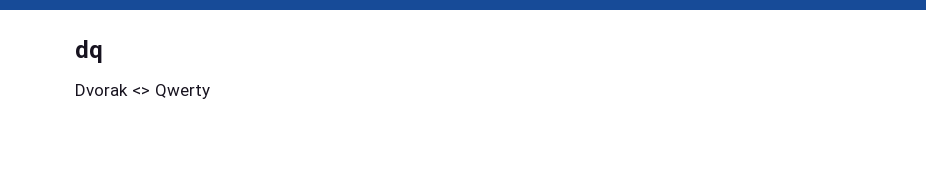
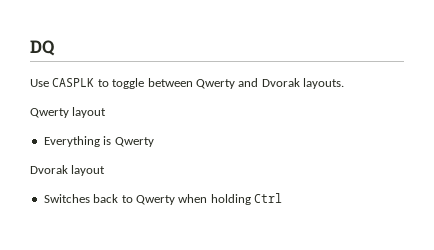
- dq
- Dvorak <> Qwerty
+ DQ
+ Use CASPLK to toggle between Qwerty and Dvorak layouts.
+ Qwerty layout
+ Everything is Qwerty
+ Dvorak layout
+ Switches back to Qwerty when holding Ctrl

